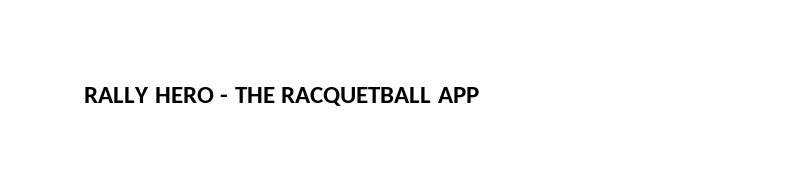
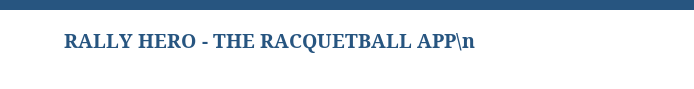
- RALLY HERO - THE RACQUETBALL APP
+ RALLY HERO - THE RACQUETBALL APP\n

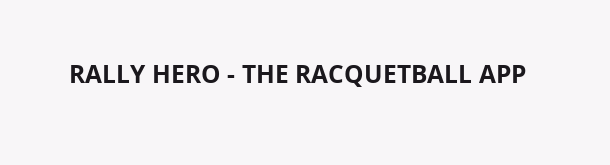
- RALLY HERO - THE RACQUETBALL APP\n
+ RALLY HERO - THE RACQUETBALL APP

